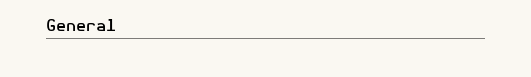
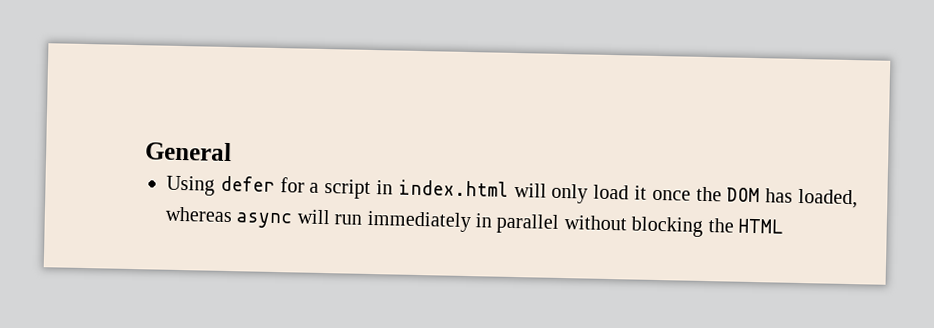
+ Using defer for a script in index.html will only load it once the DOM has loaded, whereas async will run immediately in parallel without blocking the HTML

